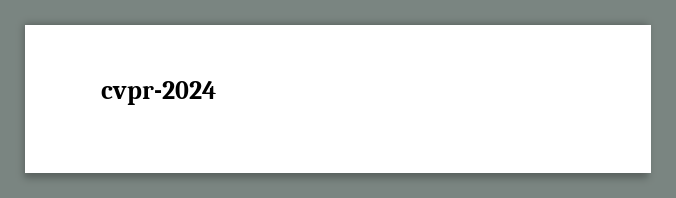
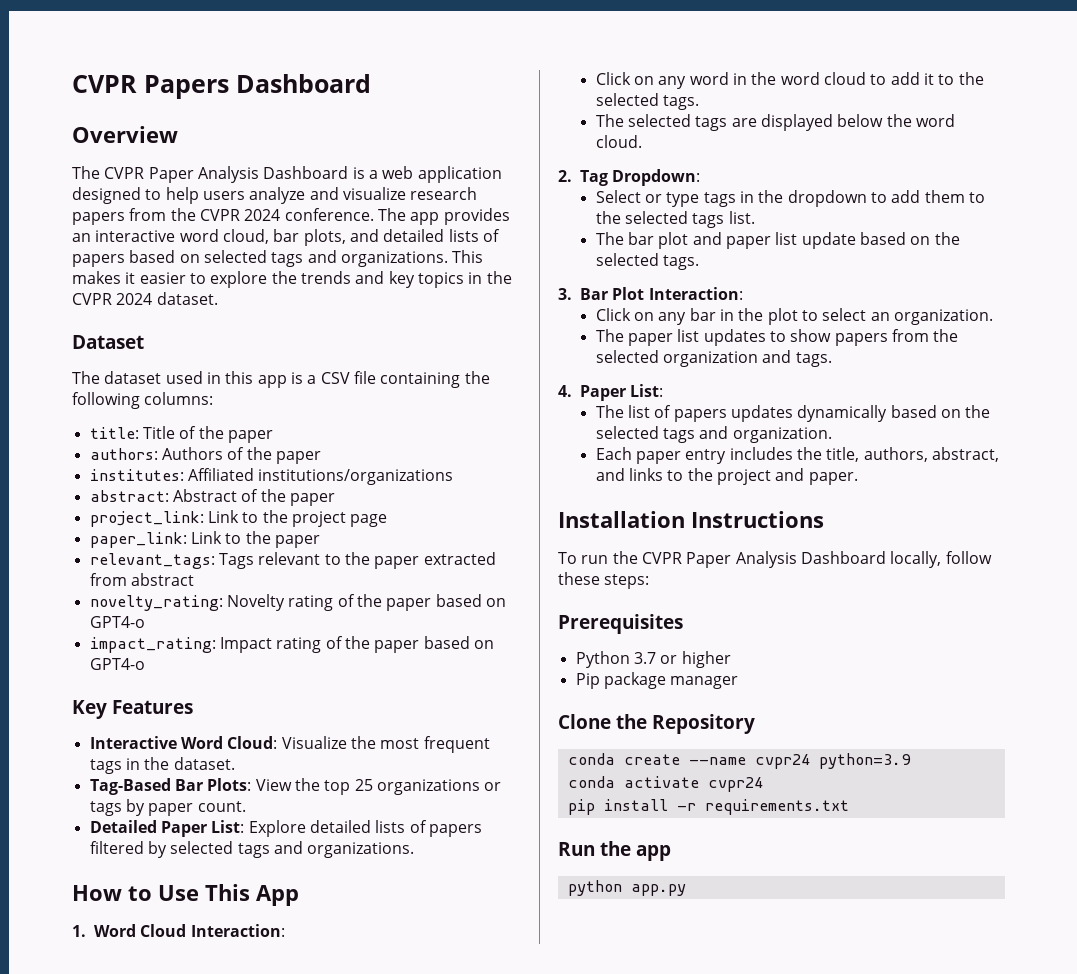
- cvpr-2024
+ CVPR Papers Dashboard
+ Overview
+ The CVPR Paper Analysis Dashboard is a web application designed to help users analyze and visualize research papers from the CVPR 2024 conference. The app provides an interactive word cloud, bar plots, and detailed lists of papers based on selected tags and organizations. This makes it easier to explore the trends and key topics in the CVPR 2024 dataset.
+ Dataset
+ The dataset used in this app is a CSV file containing the following columns:
+ title: Title of the paper
+ authors: Authors of the paper
+ institutes: Affiliated institutions/organizations
+ abstract: Abstract of the paper
+ project_link: Link to the project page
+ paper_link: Link to the paper
+ relevant_tags: Tags relevant to the paper extracted from abstract
+ novelty_rating: Novelty rating of the paper based on GPT4-o
+ impact_rating: Impact rating of the paper based on GPT4-o
+ Key Features
+ Interactive Word Cloud: Visualize the most frequent tags in the dataset.
+ Tag-Based Bar Plots: View the top 25 organizations or tags by paper count.
+ Detailed Paper List: Explore detailed lists of papers filtered by selected tags and organizations.
+ How to Use This App
+ 1. Word Cloud Interaction:
+ Click on any word in the word cloud to add it to the selected tags.
+ The selected tags are displayed below the word cloud.
+ 2. Tag Dropdown:
+ Select or type tags in the dropdown to add them to the selected tags list.
+ The bar plot and paper list update based on the selected tags.
+ 3. Bar Plot Interaction:
+ Click on any bar in the plot to select an organization.
+ The paper list updates to show papers from the selected organization and tags.
+ 4. Paper List:
+ The list of papers updates dynamically based on the selected tags and organization.
+ Each paper entry includes the title, authors, abstract, and links to the project and paper.
+ Installation Instructions
+ To run the CVPR Paper Analysis Dashboard locally, follow these steps:
+ Prerequisites
+ Python 3.7 or higher
+ Pip package manager
+ Clone the Repository
+ conda create --name cvpr24 python=3.9
+ conda activate cvpr24
+ pip install -r requirements.txt
+ Run the app
+ python app.py

